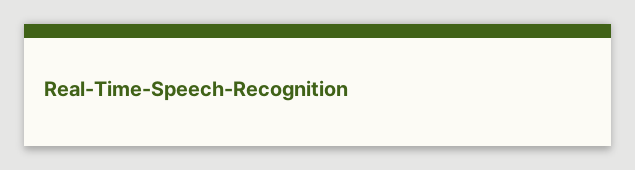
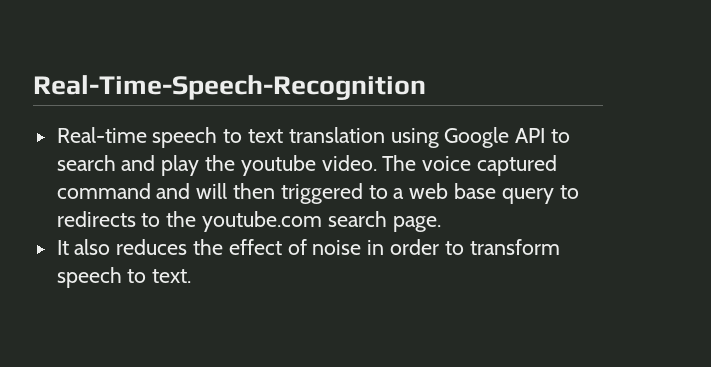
+ Real-time speech to text translation using Google API to search and play the youtube video. The voice captured command and will then triggered to a web base query to redirects to the youtube.com search page.
+ It also reduces the effect of noise in order to transform speech to text.

